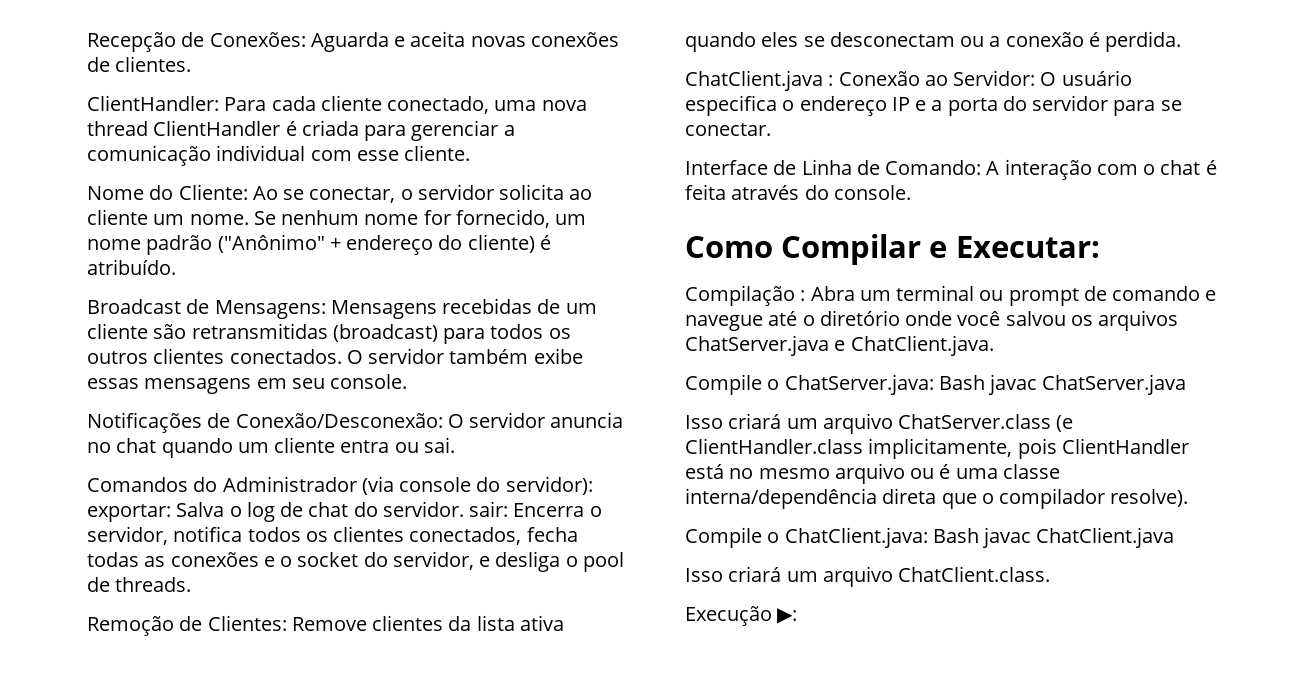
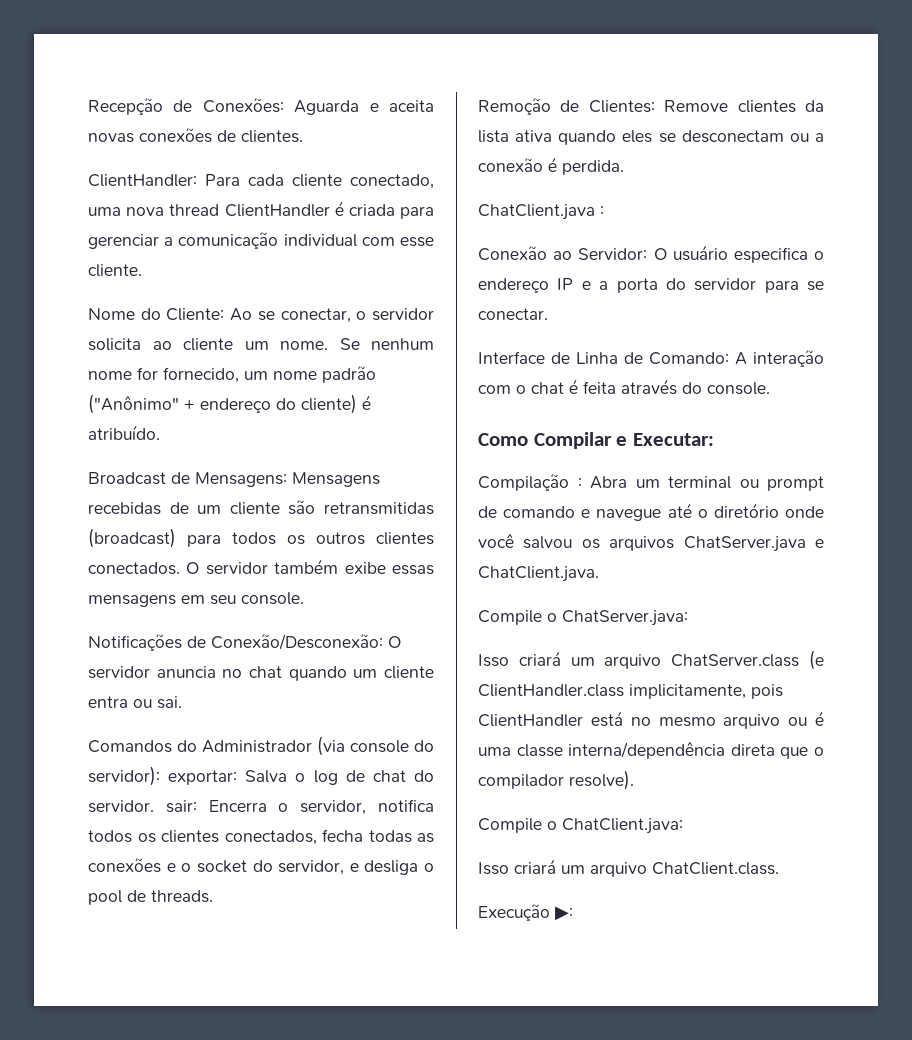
- ChatClient.java : Conexão ao Servidor: O usuário especifica o endereço IP e a porta do servidor para se conectar.
+ ChatClient.java :
+ Conexão ao Servidor: O usuário especifica o endereço IP e a porta do servidor para se conectar.
- Compile o ChatServer.java: Bash javac ChatServer.java
+ Compile o ChatServer.java:
- Compile o ChatClient.java: Bash javac ChatClient.java
+ Compile o ChatClient.java:

